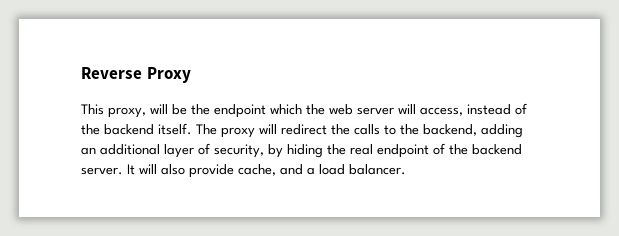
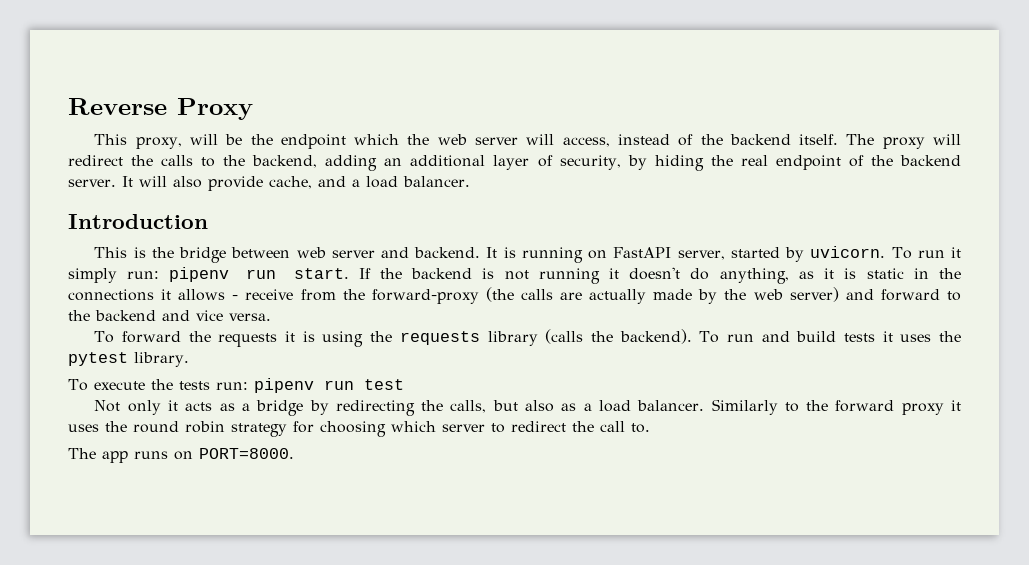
+ Introduction
+ This is the bridge between web server and backend. It is running on FastAPI server, started by uvicorn. To run it simply run: pipenv run start. If the backend is not running it doesn't do anything, as it is static in the connections it allows - receive from the forward-proxy (the calls are actually made by the web server) and forward to the backend and vice versa.
+ To forward the requests it is using the requests library (calls the backend). To run and build tests it uses the pytest library.
+ To execute the tests run: pipenv run test
+ Not only it acts as a bridge by redirecting the calls, but also as a load balancer. Similarly to the forward proxy it uses the round robin strategy for choosing which server to redirect the call to.
+ The app runs on PORT=8000.

